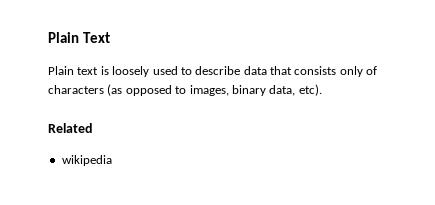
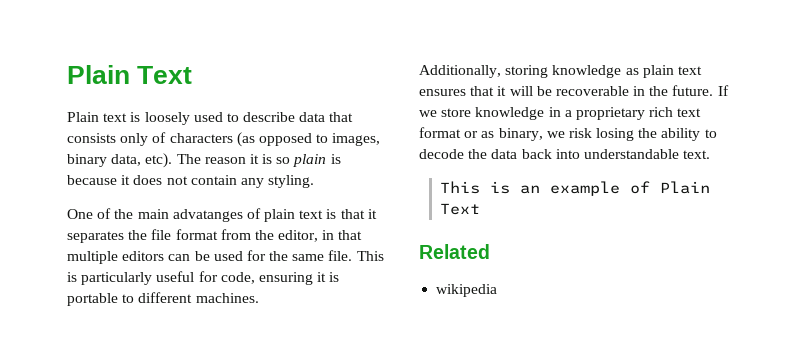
+ The reason it is so plain is because it does not contain any styling.
+ One of the main advatanges of plain text is that it separates the file format from the editor, in that multiple editors can be used for the same file. This is particularly useful for code, ensuring it is portable to different machines.
+ Additionally, storing knowledge as plain text ensures that it will be recoverable in the future. If we store knowledge in a proprietary rich text format or as binary, we risk losing the ability to decode the data back into understandable text.
+ This is an example of Plain Text

